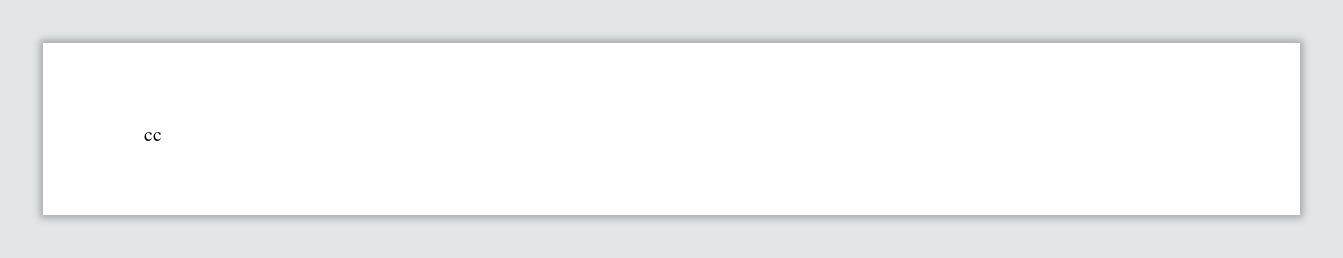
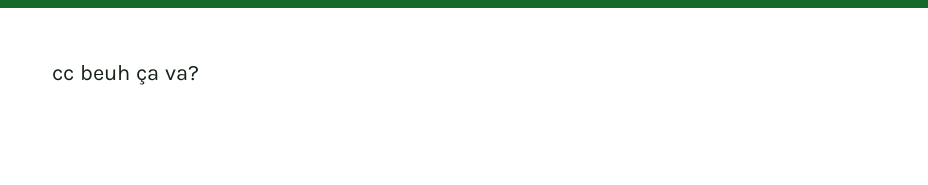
- cc
+ cc beuh ça va?

